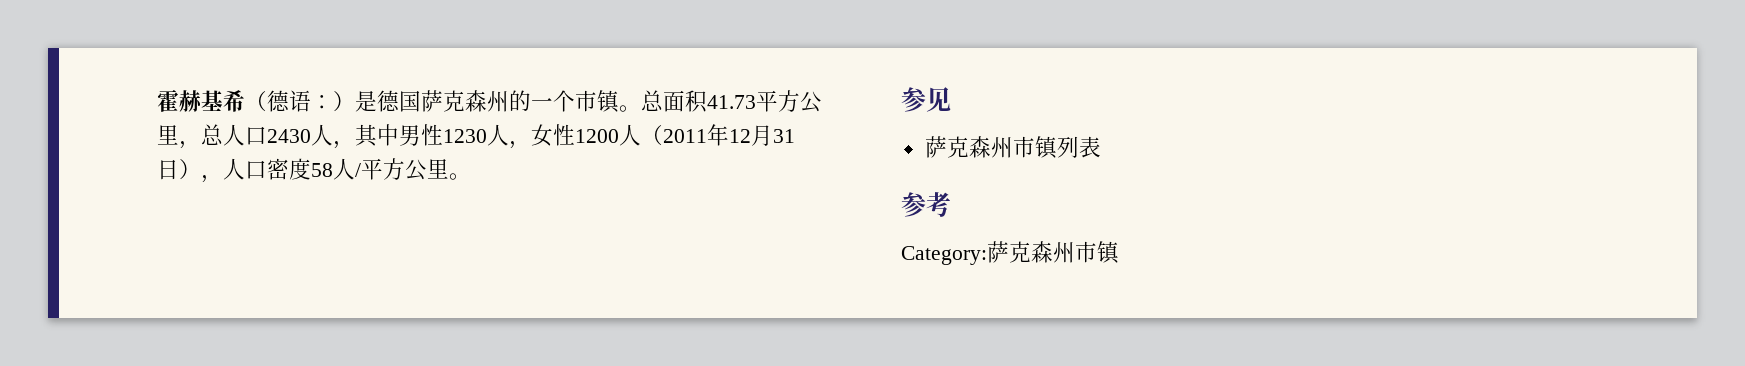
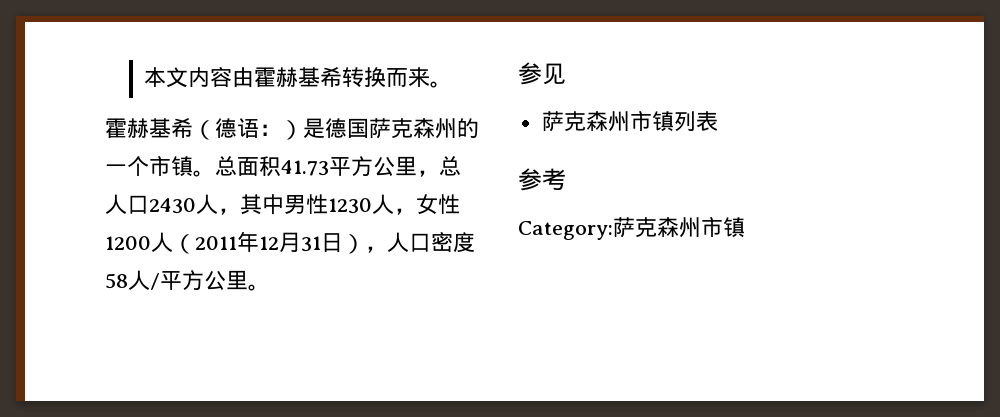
+ 本文内容由霍赫基希转换而来。

